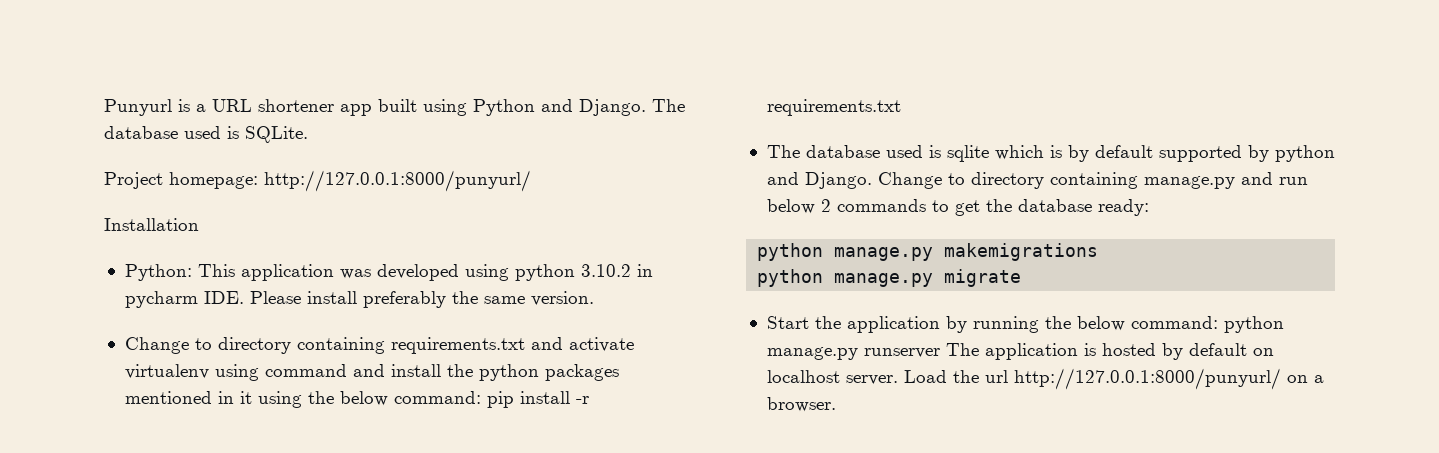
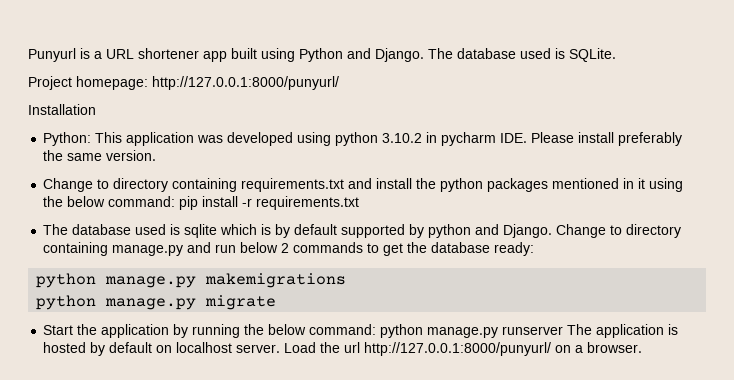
- Change to directory containing requirements.txt and activate virtualenv using command and install the python packages mentioned in it using the below command: pip install -r requirements.txt
+ Change to directory containing requirements.txt and install the python packages mentioned in it using the below command: pip install -r requirements.txt

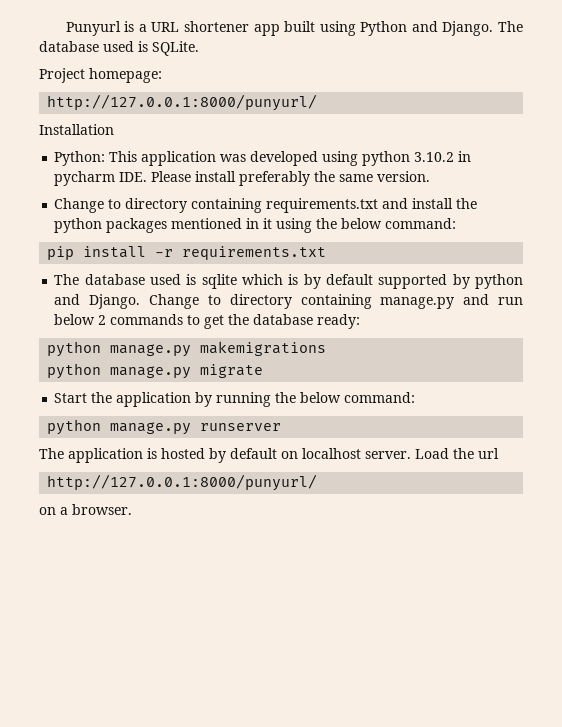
- Project homepage: http://127.0.0.1:8000/punyurl/
+ Project homepage:
+ http://127.0.0.1:8000/punyurl/
- Change to directory containing requirements.txt and install the python packages mentioned in it using the below command: pip install -r requirements.txt
+ Change to directory containing requirements.txt and install the python packages mentioned in it using the below command:
+ pip install -r requirements.txt
- Start the application by running the below command: python manage.py runserver The application is hosted by default on localhost server.
+ Start the application by running the below command:
+ python manage.py runserver
+ The application is hosted by default on localhost server.
- Load the url http://127.0.0.1:8000/punyurl/ on a browser.
+ Load the url
+ http://127.0.0.1:8000/punyurl/
+ on a browser.

